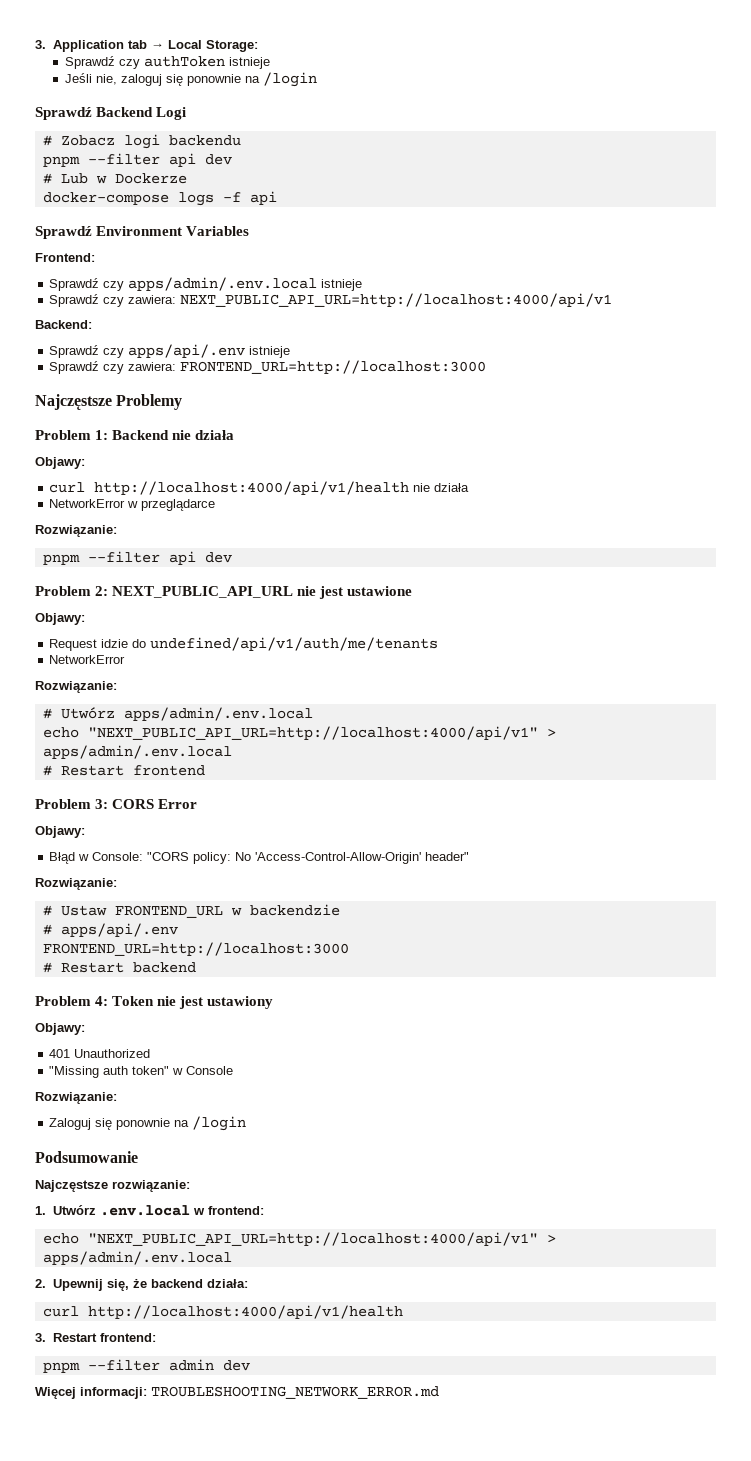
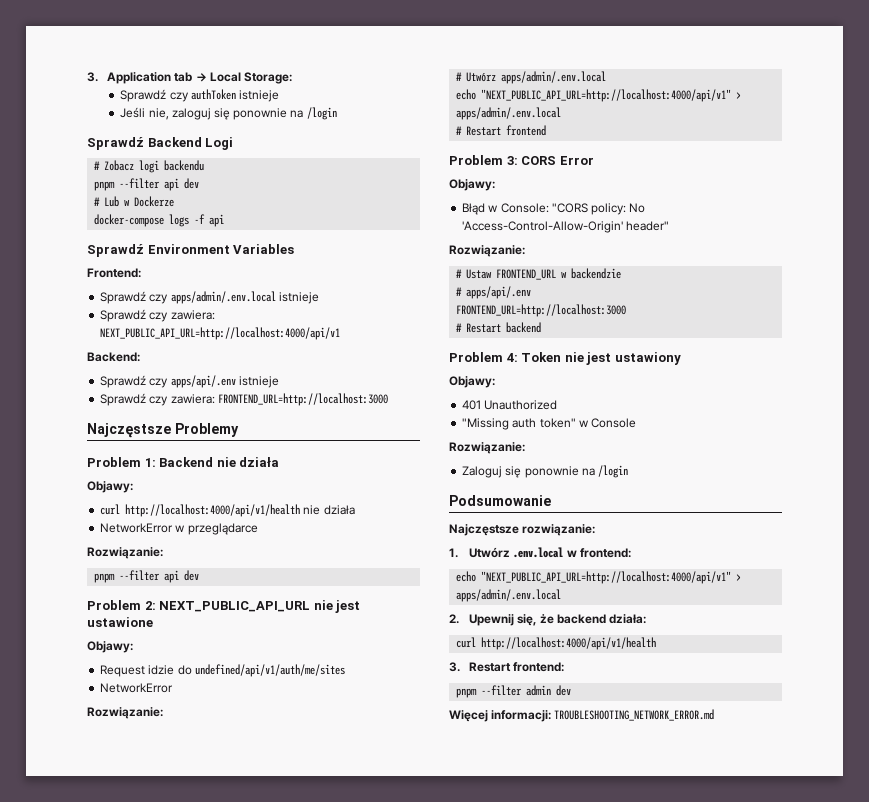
- Request idzie do undefined/api/v1/auth/me/tenants
+ Request idzie do undefined/api/v1/auth/me/sites

